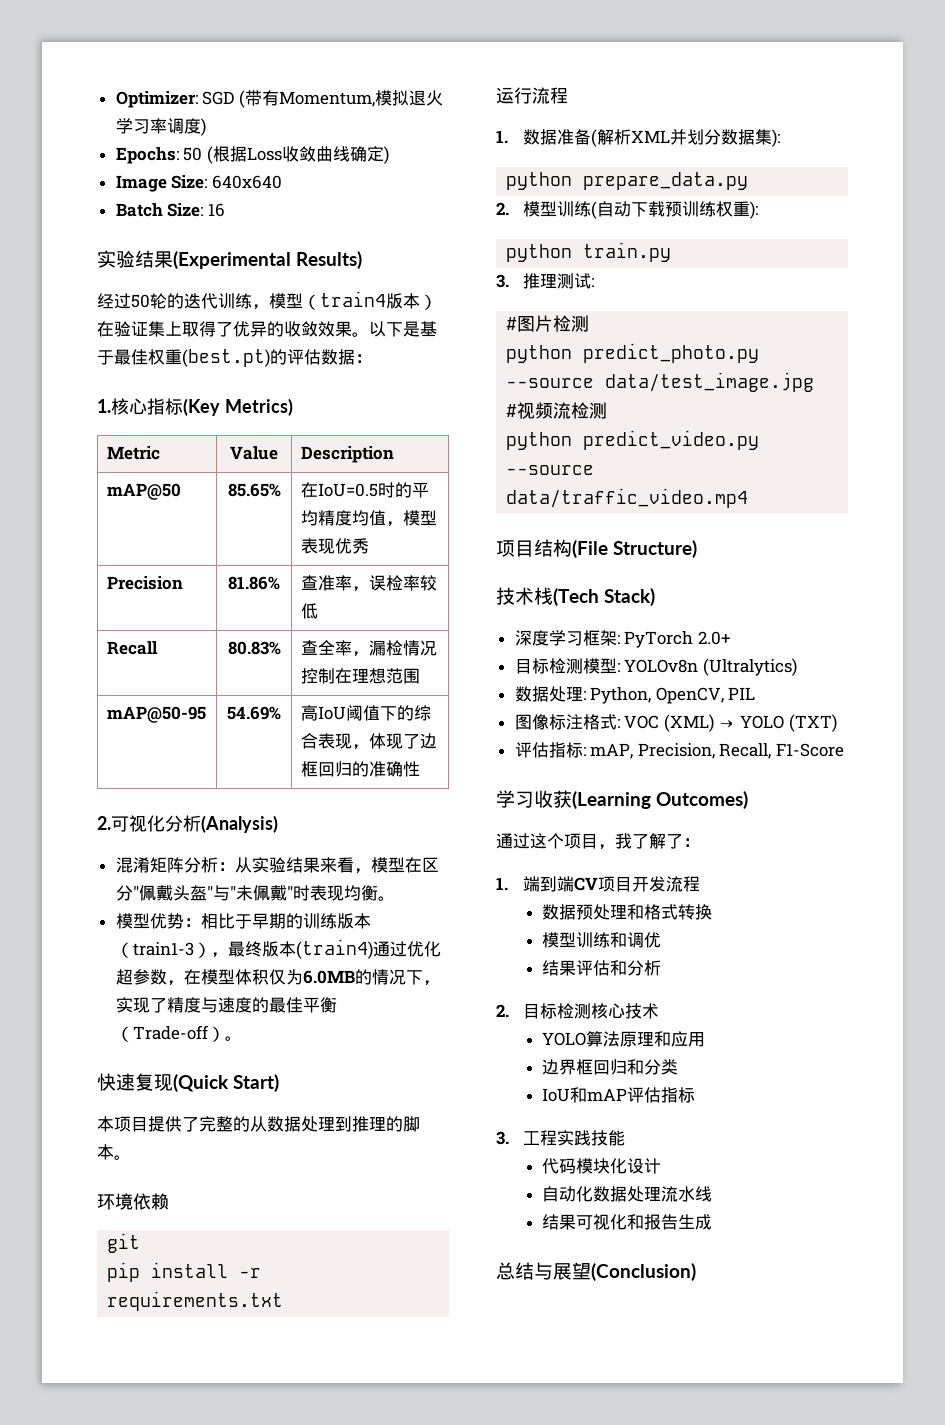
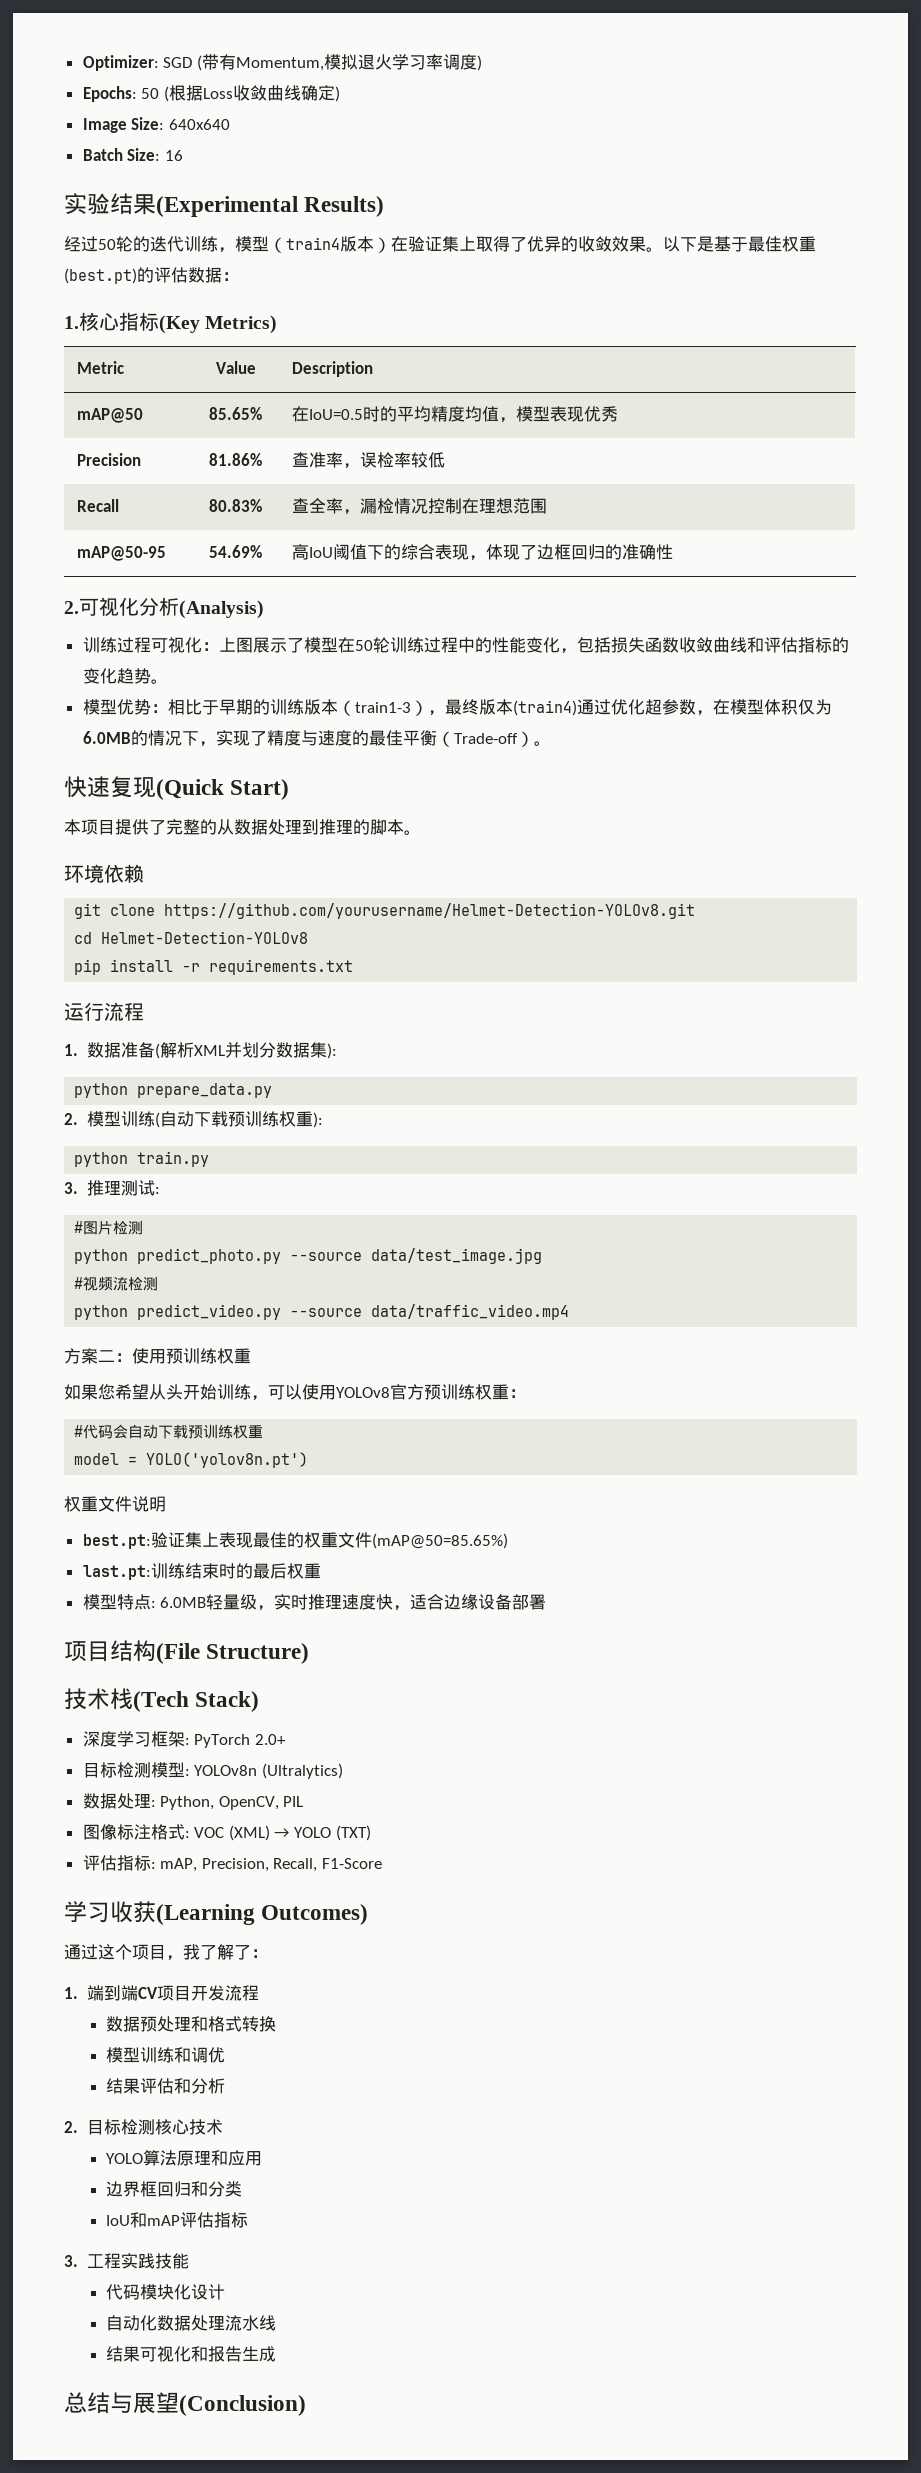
- 混淆矩阵分析：从实验结果来看，模型在区分"佩戴头盔"与"未佩戴"时表现均衡。
+ 训练过程可视化：上图展示了模型在50轮训练过程中的性能变化，包括损失函数收敛曲线和评估指标的变化趋势。
- git
+ git clone https://github.com/yourusername/Helmet-Detection-YOLOv8.git
+ cd Helmet-Detection-YOLOv8
+ 方案二：使用预训练权重
+ 如果您希望从头开始训练，可以使用YOLOv8官方预训练权重：
+ #代码会自动下载预训练权重
+ model = YOLO('yolov8n.pt')
+ 权重文件说明
+ best.pt:验证集上表现最佳的权重文件(mAP@50=85.65%)
+ last.pt:训练结束时的最后权重
+ 模型特点: 6.0MB轻量级，实时推理速度快，适合边缘设备部署

